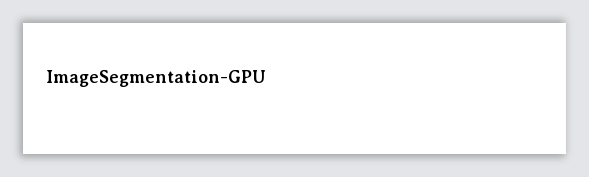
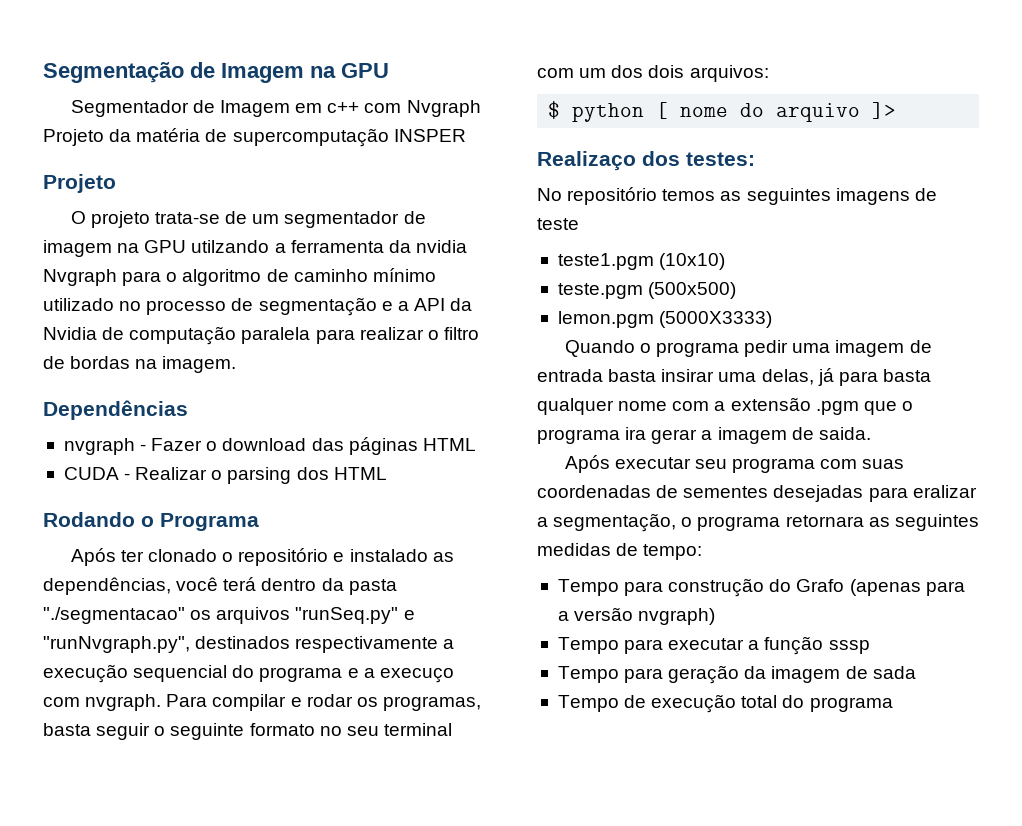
- ImageSegmentation-GPU
+ Segmentação de Imagem na GPU
+ Segmentador de Imagem em c++ com Nvgraph Projeto da matéria de supercomputação INSPER
+ Projeto
+ O projeto trata-se de um segmentador de imagem na GPU utilzando a ferramenta da nvidia Nvgraph para o algoritmo de caminho mínimo utilizado no processo de segmentação e a API da Nvidia de computação paralela para realizar o filtro de bordas na imagem.
+ Dependências
+ nvgraph - Fazer o download das páginas HTML
+ CUDA - Realizar o parsing dos HTML
+ Rodando o Programa
+ Após ter clonado o repositório e instalado as dependências, você terá dentro da pasta "./segmentacao" os arquivos "runSeq.py" e "runNvgraph.py", destinados respectivamente a execução sequencial do programa e a execuço com nvgraph. Para compilar e rodar os programas, basta seguir o seguinte formato no seu terminal com um dos dois arquivos:
+ $ python [ nome do arquivo ]>
+ Realizaço dos testes:
+ No repositório temos as seguintes imagens de teste
+ teste1.pgm (10x10)
+ teste.pgm (500x500)
+ lemon.pgm (5000X3333)
+ Quando o programa pedir uma imagem de entrada basta insirar uma delas, já para basta qualquer nome com a extensão .pgm que o programa ira gerar a imagem de saida.
+ Após executar seu programa com suas coordenadas de sementes desejadas para eralizar a segmentação, o programa retornara as seguintes medidas de tempo:
+ Tempo para construção do Grafo (apenas para a versão nvgraph)
+ Tempo para executar a função sssp
+ Tempo para geração da imagem de sada
+ Tempo de execução total do programa

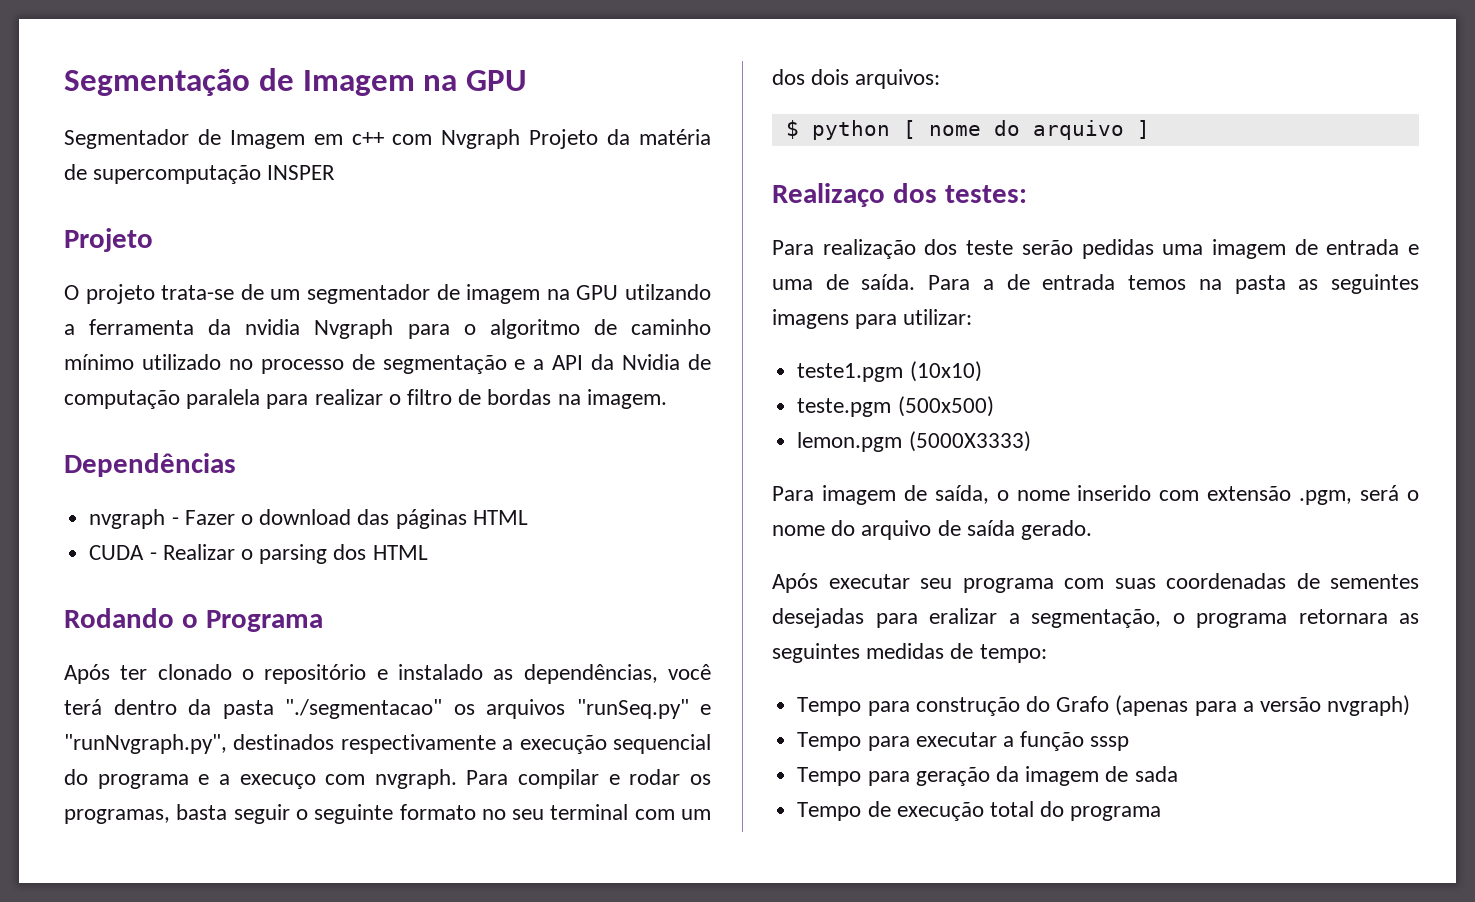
- $ python [ nome do arquivo ]>
+ $ python [ nome do arquivo ]
- No repositório temos as seguintes imagens de teste
+ Para realização dos teste serão pedidas uma imagem de entrada e uma de saída. Para a de entrada temos na pasta as seguintes imagens para utilizar:
- Quando o programa pedir uma imagem de entrada basta insirar uma delas, já para basta qualquer nome com a extensão .pgm que o programa ira gerar a imagem de saida.
+ Para imagem de saída, o nome inserido com extensão .pgm, será o nome do arquivo de saída gerado.

